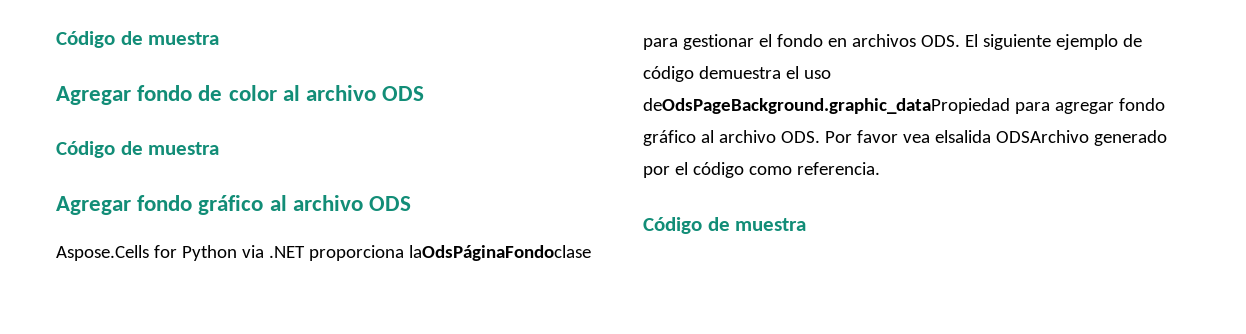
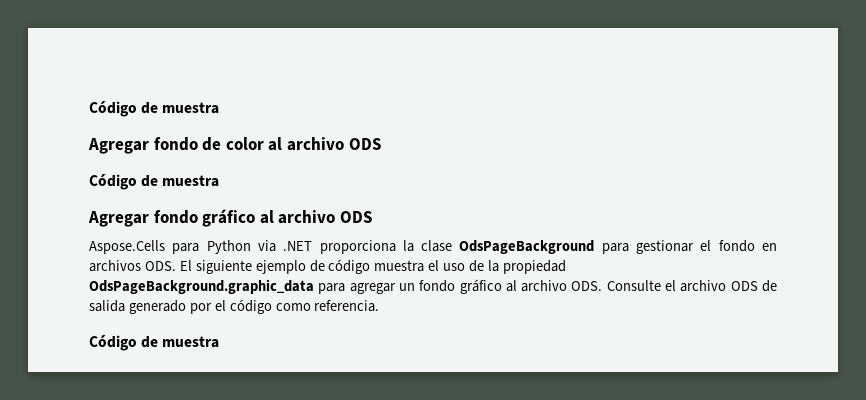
- Aspose.Cells for Python via .NET proporciona laOdsPáginaFondoclase para gestionar el fondo en archivos ODS. El siguiente ejemplo de código demuestra el uso deOdsPageBackground.graphic_dataPropiedad para agregar fondo gráfico al archivo ODS. Por favor vea elsalida ODSArchivo generado por el código como referencia.
+ Aspose.Cells para Python via .NET proporciona la clase OdsPageBackground para gestionar el fondo en archivos ODS. El siguiente ejemplo de código muestra el uso de la propiedad OdsPageBackground.graphic_data para agregar un fondo gráfico al archivo ODS. Consulte el archivo ODS de salida generado por el código como referencia.

